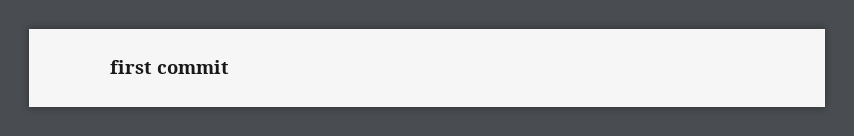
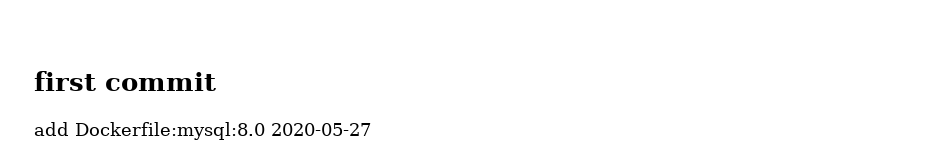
+ add Dockerfile:mysql:8.0 2020-05-27

